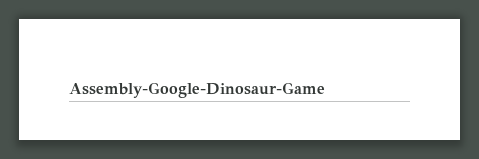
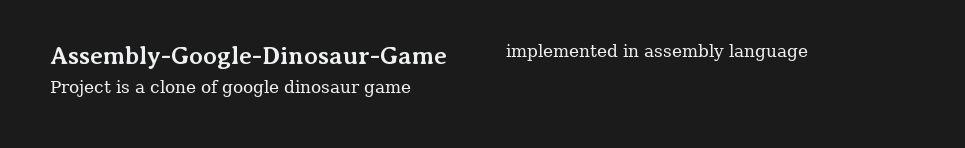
+ Project is a clone of google dinosaur game implemented in assembly language

